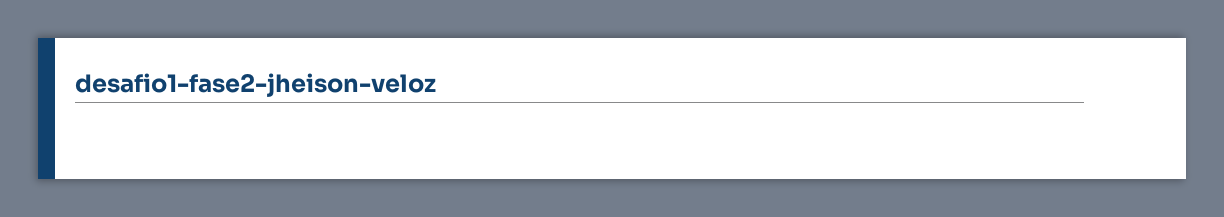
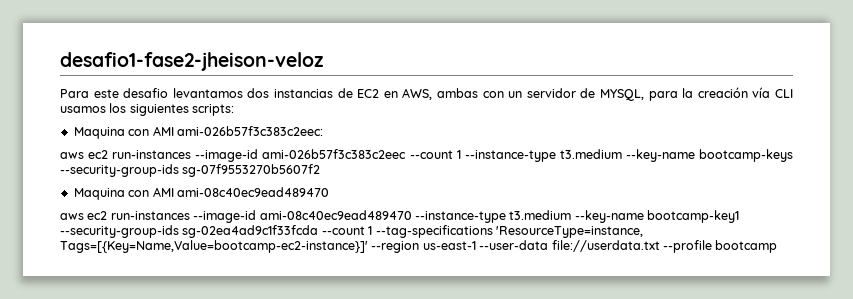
+ Para este desafio levantamos dos instancias de EC2 en AWS, ambas con un servidor de MYSQL, para la creación vía CLI usamos los siguientes scripts:
+ Maquina con AMI ami-026b57f3c383c2eec:
+ aws ec2 run-instances --image-id ami-026b57f3c383c2eec --count 1 --instance-type t3.medium --key-name bootcamp-keys --security-group-ids sg-07f9553270b5607f2
+ Maquina con AMI ami-08c40ec9ead489470
+ aws ec2 run-instances --image-id ami-08c40ec9ead489470 --instance-type t3.medium --key-name bootcamp-key1 --security-group-ids sg-02ea4ad9c1f33fcda --count 1 --tag-specifications 'ResourceType=instance, Tags=[{Key=Name,Value=bootcamp-ec2-instance}]' --region us-east-1 --user-data file://userdata.txt --profile bootcamp

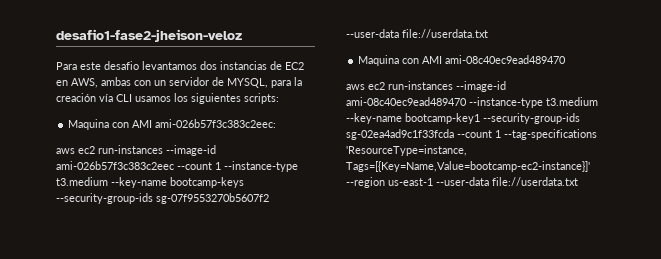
- aws ec2 run-instances --image-id ami-026b57f3c383c2eec --count 1 --instance-type t3.medium --key-name bootcamp-keys --security-group-ids sg-07f9553270b5607f2
+ aws ec2 run-instances --image-id ami-026b57f3c383c2eec --count 1 --instance-type t3.medium --key-name bootcamp-keys --security-group-ids sg-07f9553270b5607f2 --user-data file://userdata.txt
- aws ec2 run-instances --image-id ami-08c40ec9ead489470 --instance-type t3.medium --key-name bootcamp-key1 --security-group-ids sg-02ea4ad9c1f33fcda --count 1 --tag-specifications 'ResourceType=instance, Tags=[{Key=Name,Value=bootcamp-ec2-instance}]' --region us-east-1 --user-data file://userdata.txt --profile bootcamp
+ aws ec2 run-instances --image-id ami-08c40ec9ead489470 --instance-type t3.medium --key-name bootcamp-key1 --security-group-ids sg-02ea4ad9c1f33fcda --count 1 --tag-specifications 'ResourceType=instance, Tags=[{Key=Name,Value=bootcamp-ec2-instance}]' --region us-east-1 --user-data file://userdata.txt

